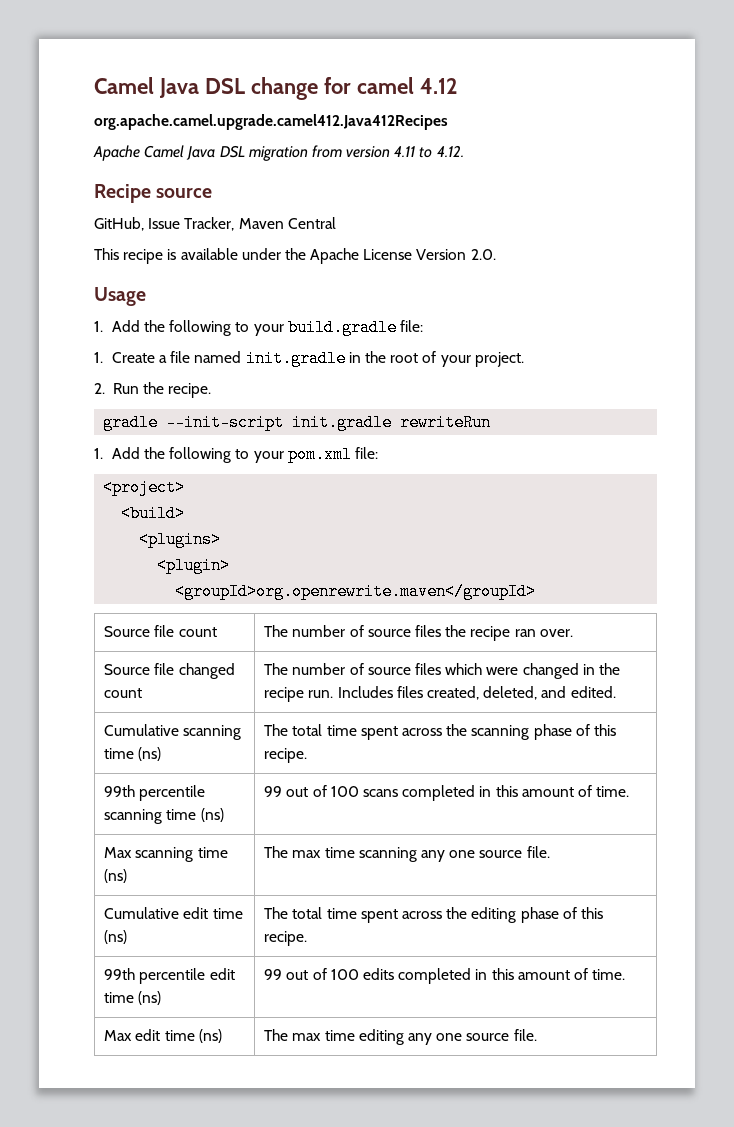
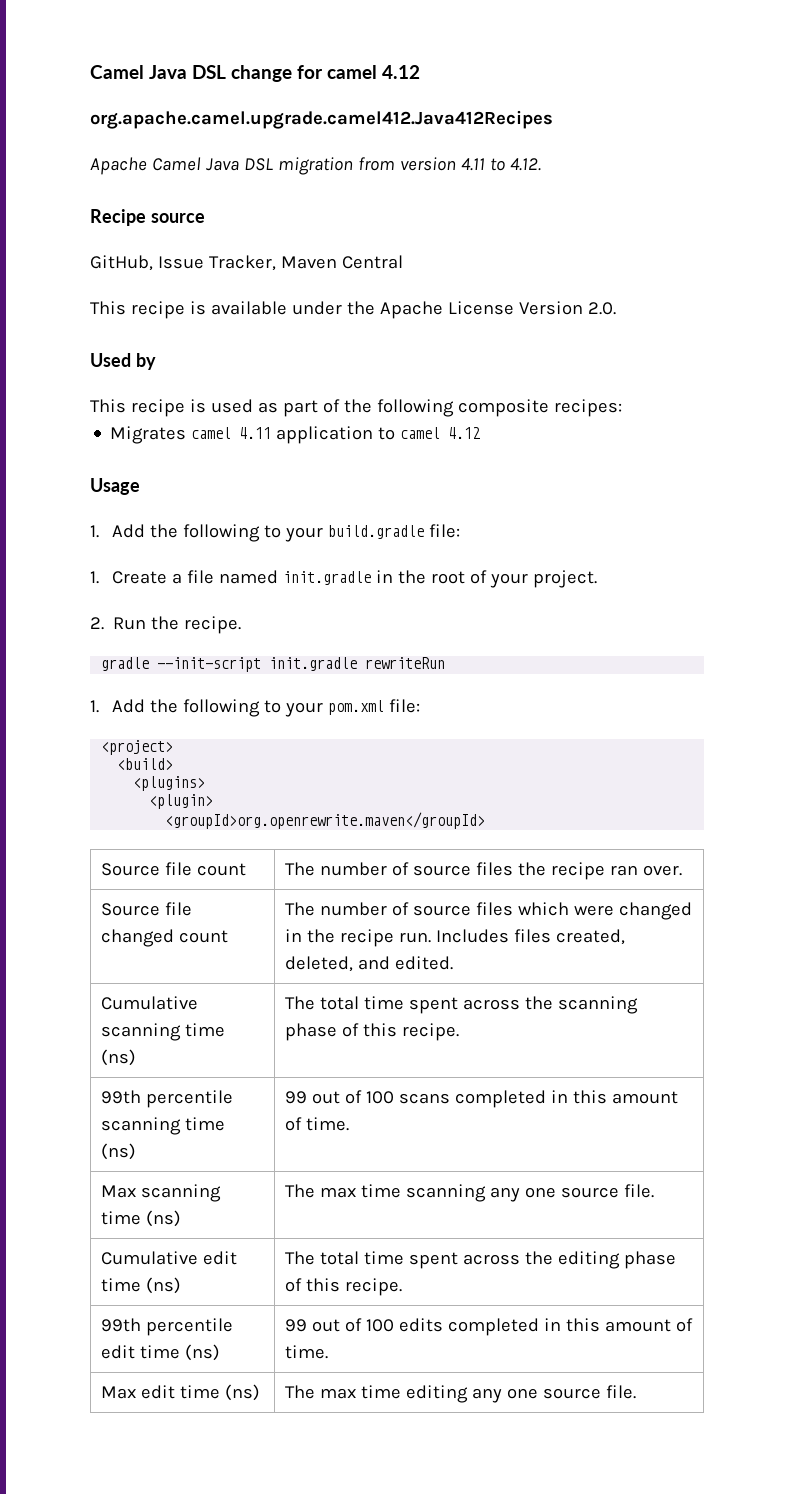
+ Used by
+ This recipe is used as part of the following composite recipes:
+ Migrates camel 4.11 application to camel 4.12

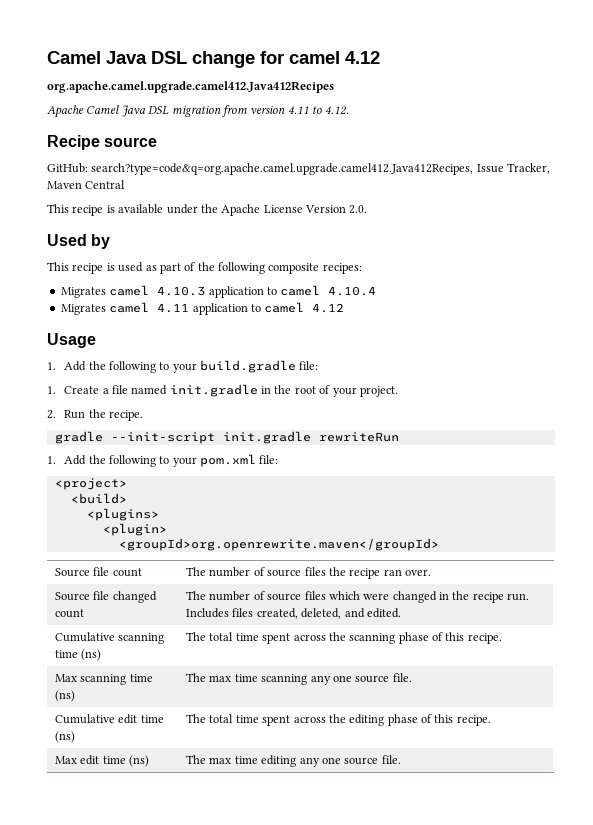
- GitHub, Issue Tracker, Maven Central
+ GitHub: search?type=code&q=org.apache.camel.upgrade.camel412.Java412Recipes, Issue Tracker, Maven Central
+ Migrates camel 4.10.3 application to camel 4.10.4
- 99th percentile scanning time (ns) | 99 out of 100 scans completed in this amount of time.
- 99th percentile edit time (ns) | 99 out of 100 edits completed in this amount of time.

